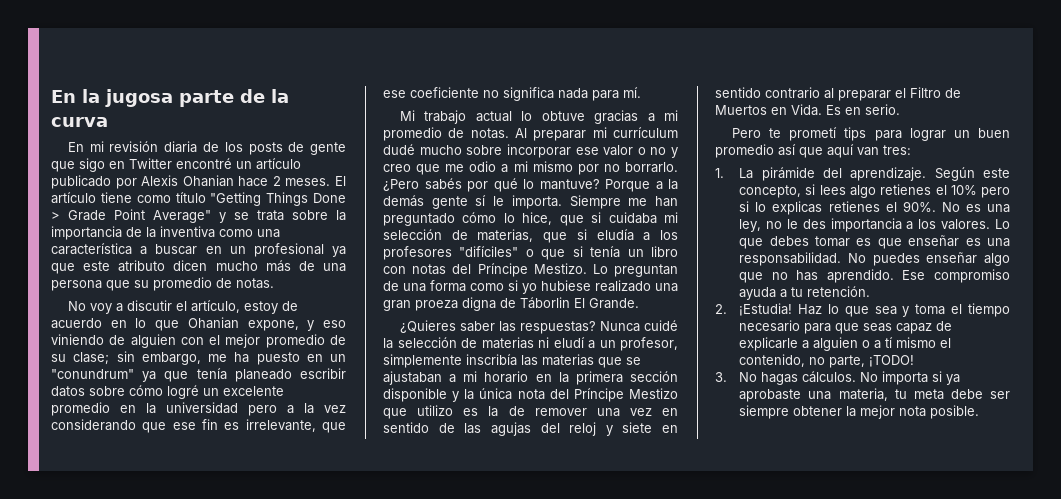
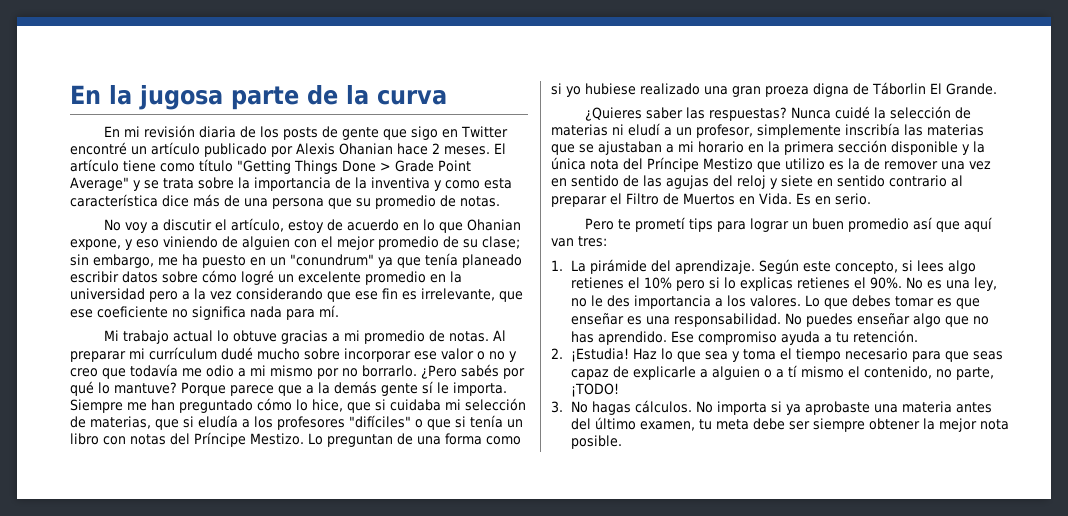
- El artículo tiene como título "Getting Things Done > Grade Point Average" y se trata sobre la importancia de la inventiva como una característica a buscar en un profesional ya que este atributo dicen mucho más de una persona que su promedio de notas.
+ El artículo tiene como título "Getting Things Done > Grade Point Average" y se trata sobre la importancia de la inventiva y como esta característica dice más de una persona que su promedio de notas.
- Al preparar mi currículum dudé mucho sobre incorporar ese valor o no y creo que me odio a mi mismo por no borrarlo.
+ Al preparar mi currículum dudé mucho sobre incorporar ese valor o no y creo que todavía me odio a mi mismo por no borrarlo.
- Porque a la demás gente sí le importa.
+ Porque parece que a la demás gente sí le importa.
- No importa si ya aprobaste una materia, tu meta debe ser siempre obtener la mejor nota posible.
+ No importa si ya aprobaste una materia antes del último examen, tu meta debe ser siempre obtener la mejor nota posible.

